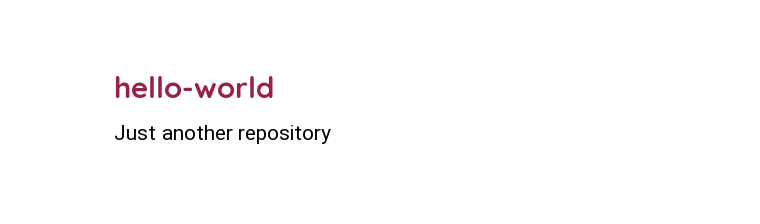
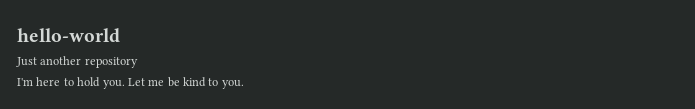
+ I'm here to hold you. Let me be kind to you.

